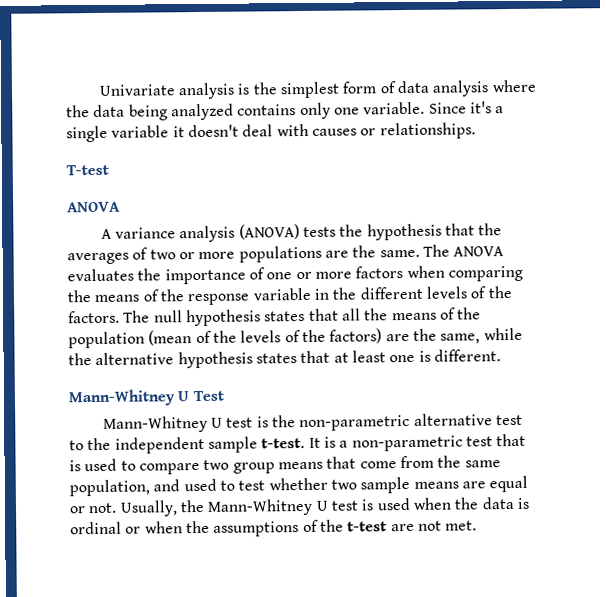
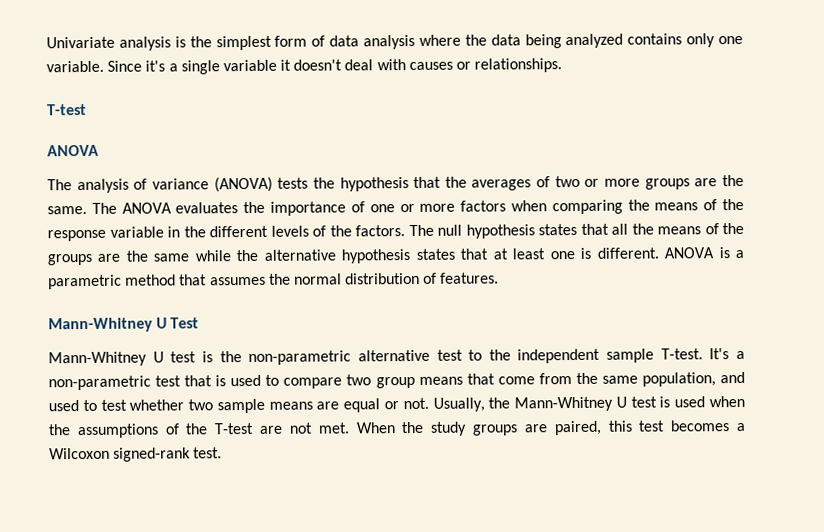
- A variance analysis (ANOVA) tests the hypothesis that the averages of two or more populations are the same.
+ The analysis of variance (ANOVA) tests the hypothesis that the averages of two or more groups are the same.
- The null hypothesis states that all the means of the population (mean of the levels of the factors) are the same, while the alternative hypothesis states that at least one is different.
+ The null hypothesis states that all the means of the groups are the same while the alternative hypothesis states that at least one is different. ANOVA is a parametric method that assumes the normal distribution of features.
- Mann-Whitney U test is the non-parametric alternative test to the independent sample t-test. It is a non-parametric test that is used to compare two group means that come from the same population, and used to test whether two sample means are equal or not.
+ Mann-Whitney U test is the non-parametric alternative test to the independent sample T-test. It's a non-parametric test that is used to compare two group means that come from the same population, and used to test whether two sample means are equal or not.
- Usually, the Mann-Whitney U test is used when the data is ordinal or when the assumptions of the t-test are not met.
+ Usually, the Mann-Whitney U test is used when the assumptions of the T-test are not met.
+ When the study groups are paired, this test becomes a Wilcoxon signed-rank test.

